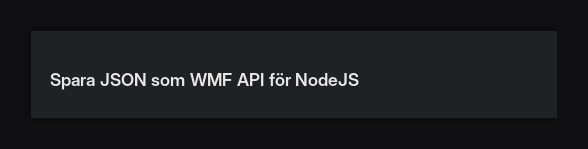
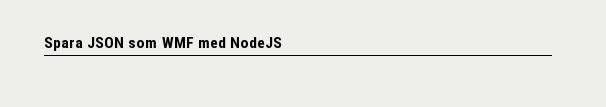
- Spara JSON som WMF API för NodeJS
+ Spara JSON som WMF med NodeJS

